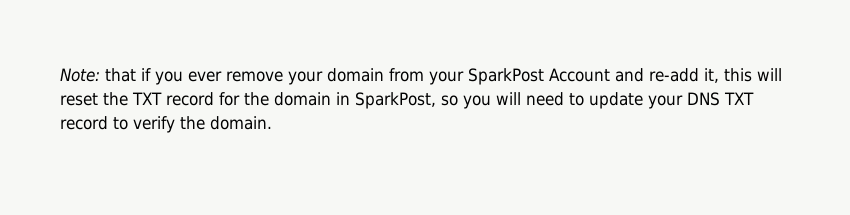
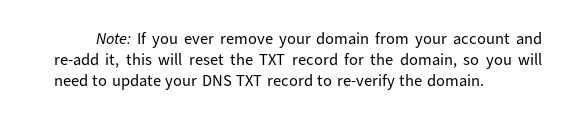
- Note: that if you ever remove your domain from your SparkPost Account and re-add it, this will reset the TXT record for the domain in SparkPost, so you will need to update your DNS TXT record to verify the domain.
+ Note: If you ever remove your domain from your account and re-add it, this will reset the TXT record for the domain, so you will need to update your DNS TXT record to re-verify the domain.

